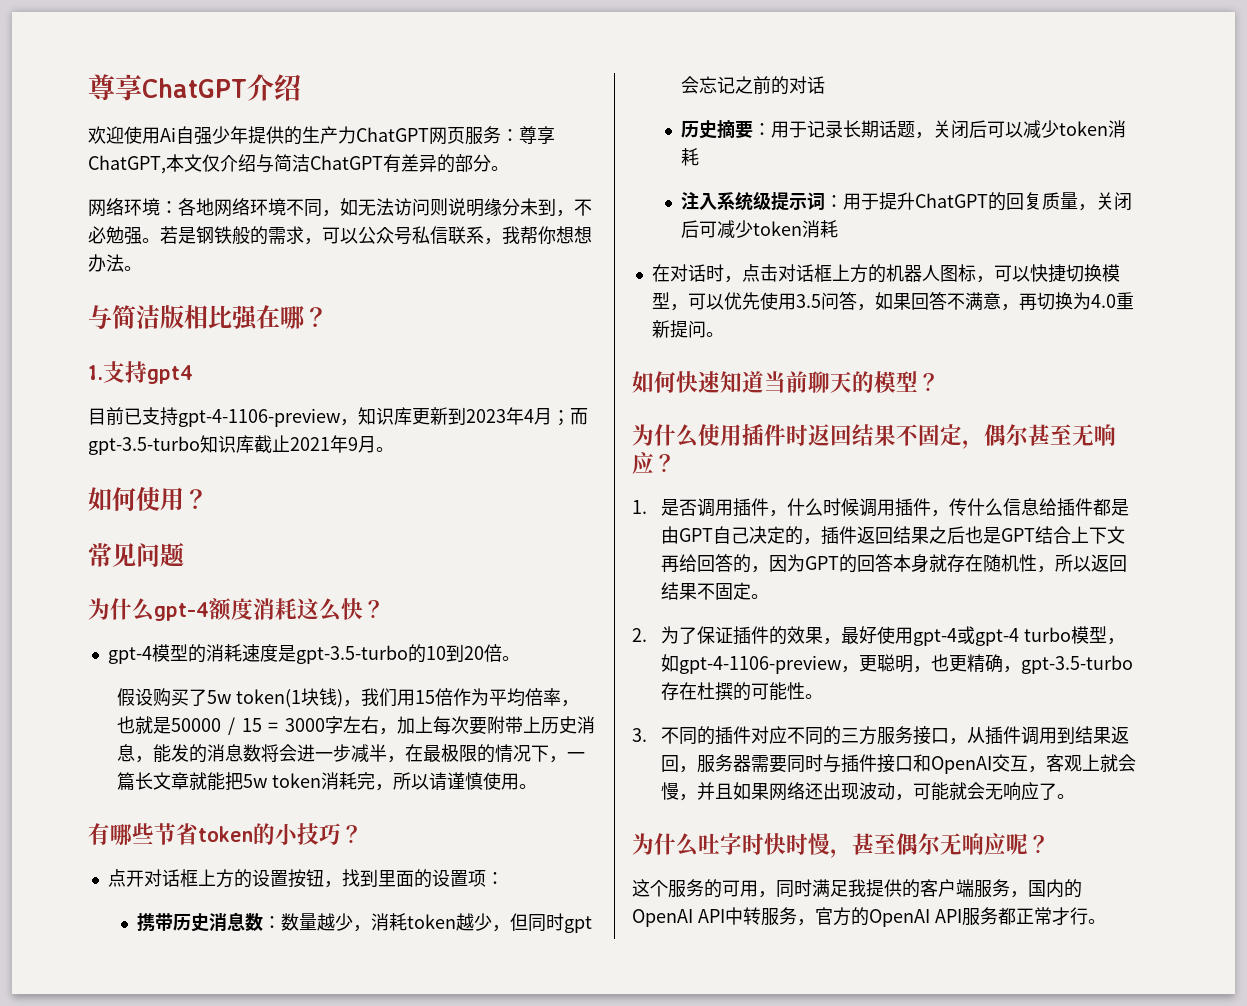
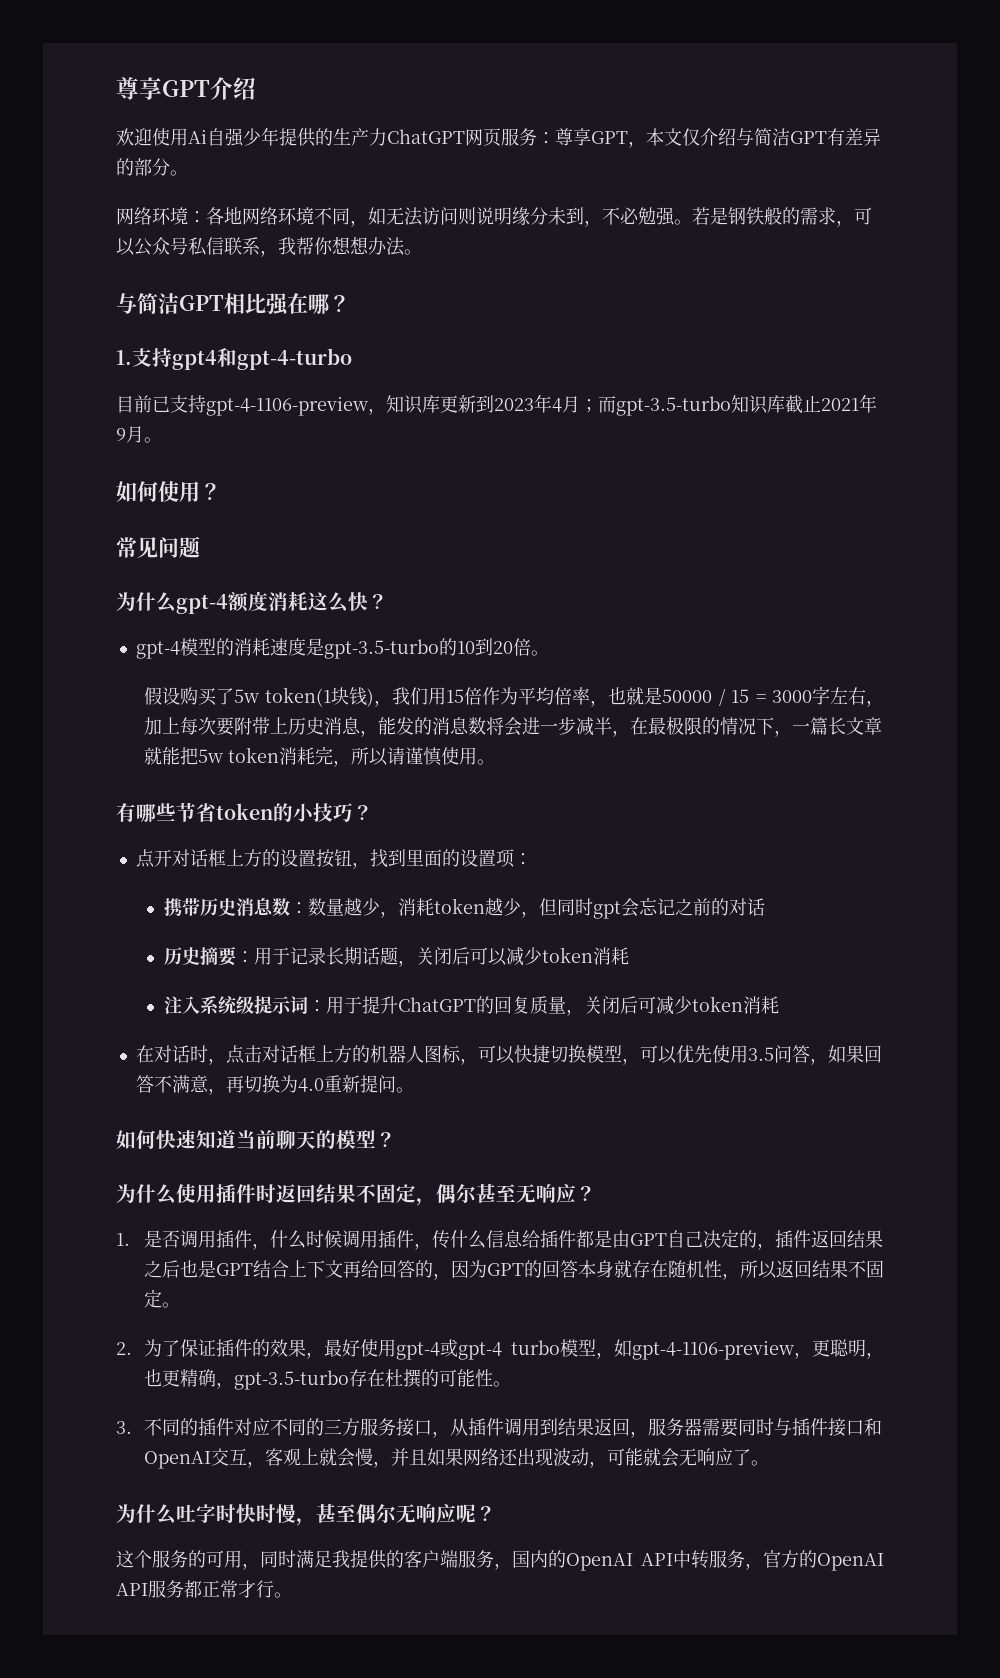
- 尊享ChatGPT介绍
+ 尊享GPT介绍
- 欢迎使用Ai自强少年提供的生产力ChatGPT网页服务：尊享ChatGPT,本文仅介绍与简洁ChatGPT有差异的部分。
+ 欢迎使用Ai自强少年提供的生产力ChatGPT网页服务：尊享GPT，本文仅介绍与简洁GPT有差异的部分。
- 与简洁版相比强在哪？
+ 与简洁GPT相比强在哪？
- 1.支持gpt4
+ 1.支持gpt4和gpt-4-turbo

